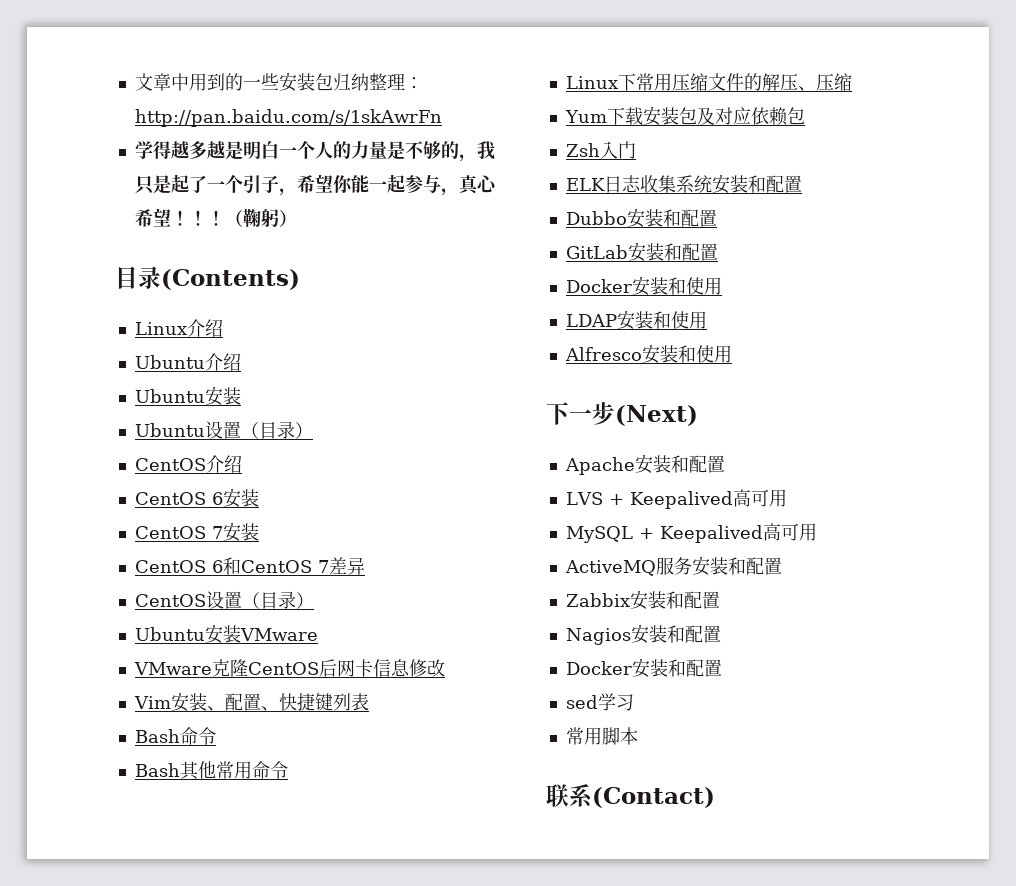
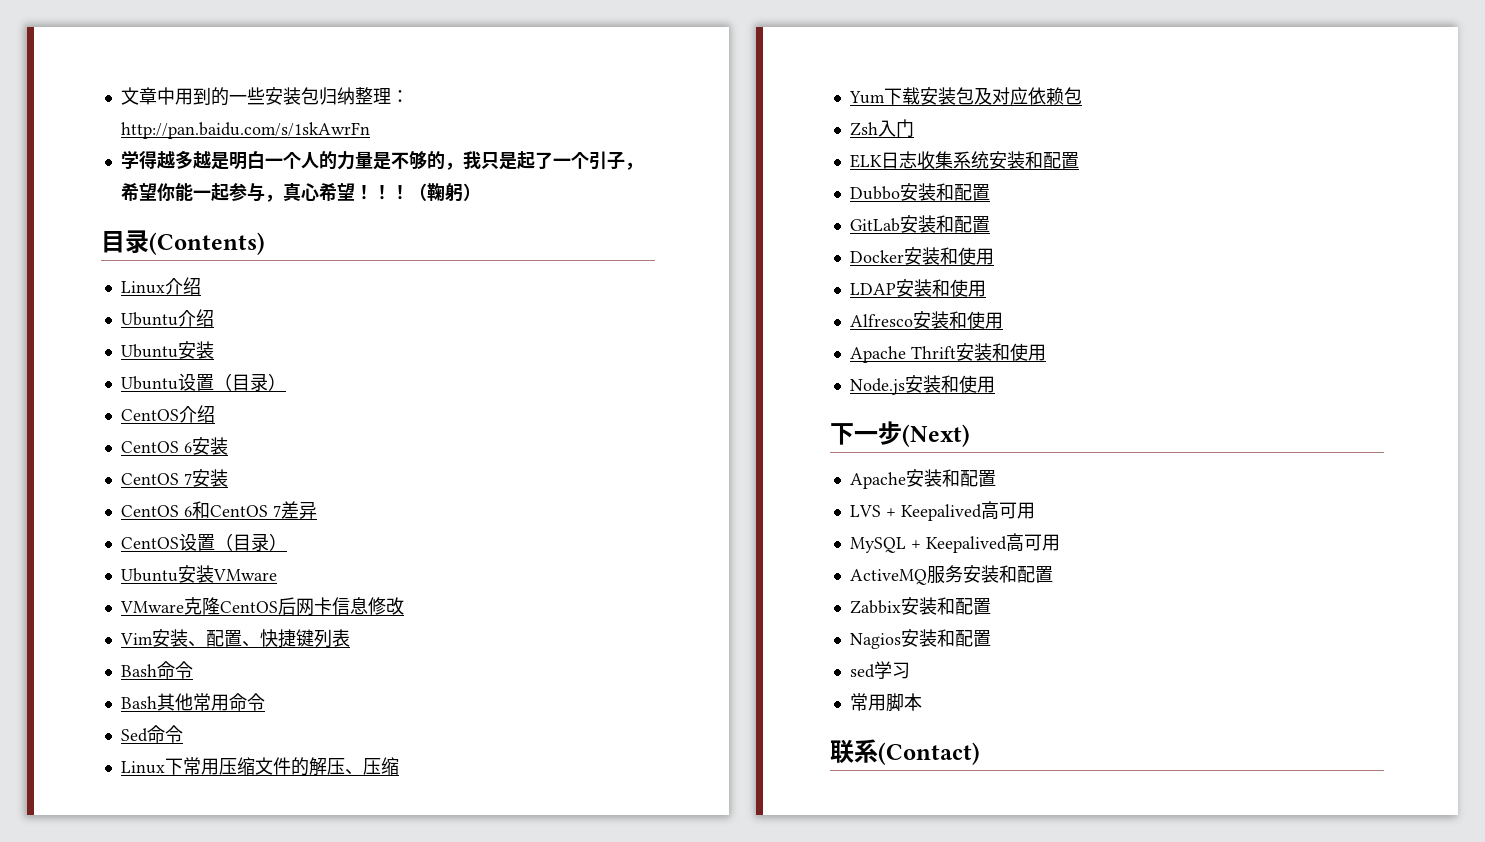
+ Sed命令
+ Apache Thrift安装和使用
+ Node.js安装和使用
- Docker安装和配置

